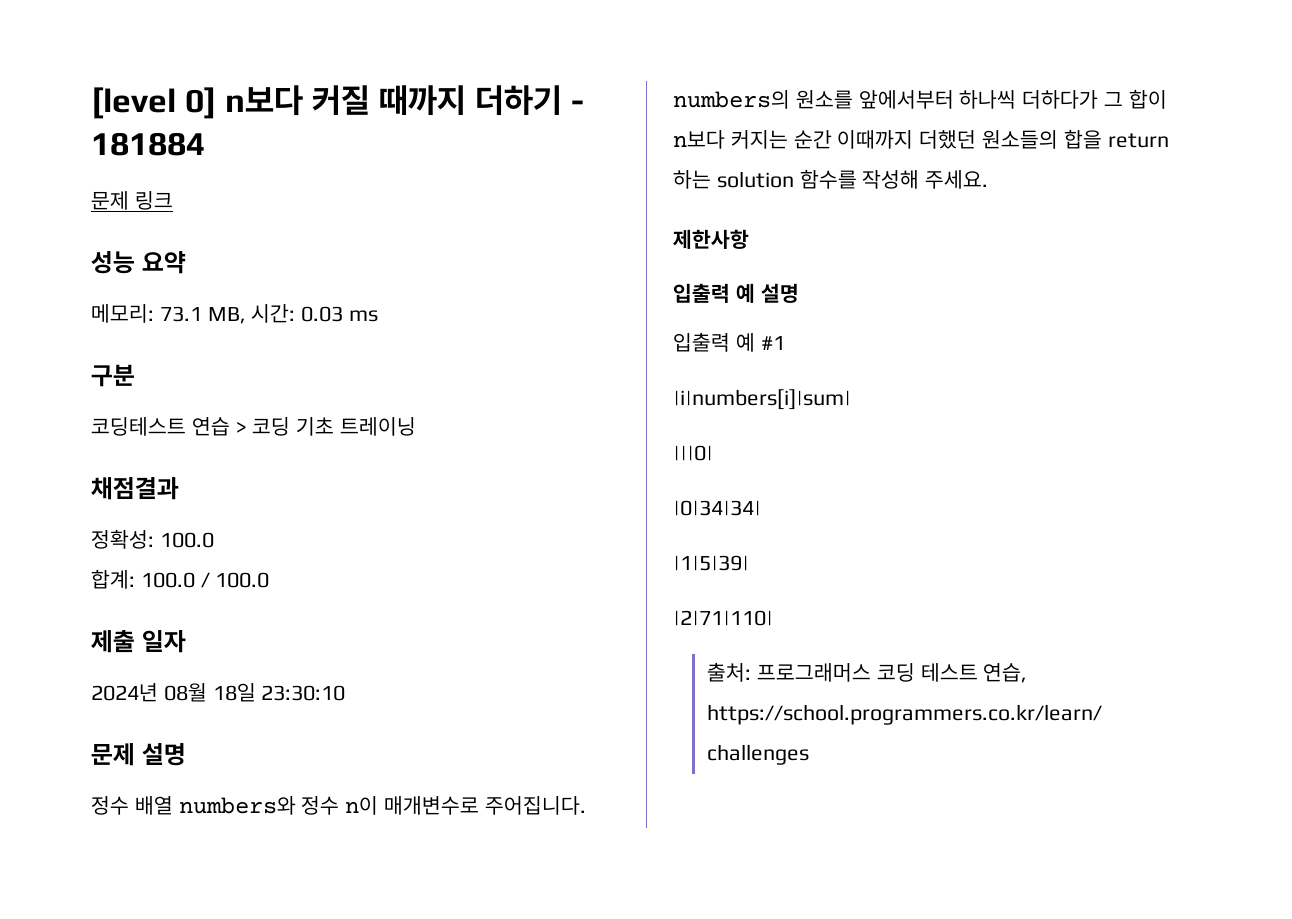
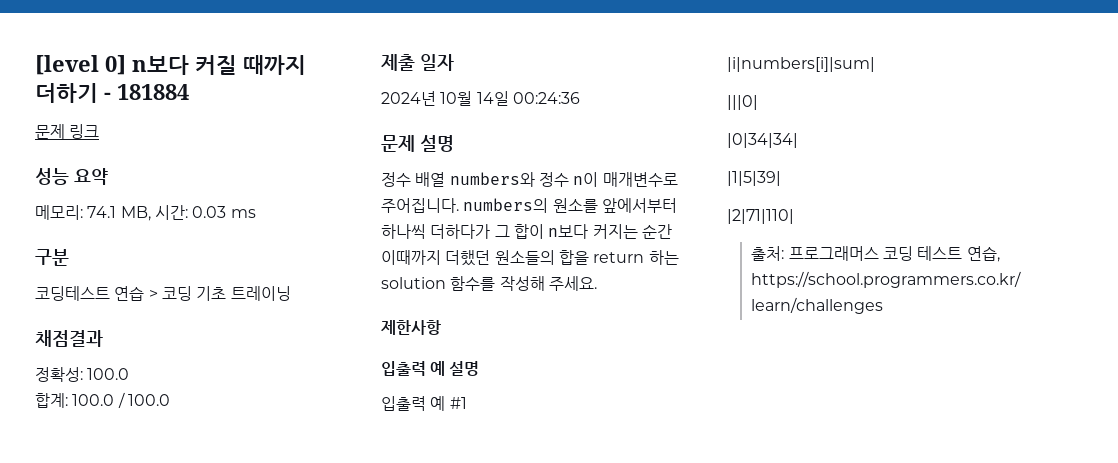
- 메모리: 73.1 MB, 시간: 0.03 ms
+ 메모리: 74.1 MB, 시간: 0.03 ms
- 2024년 08월 18일 23:30:10
+ 2024년 10월 14일 00:24:36

